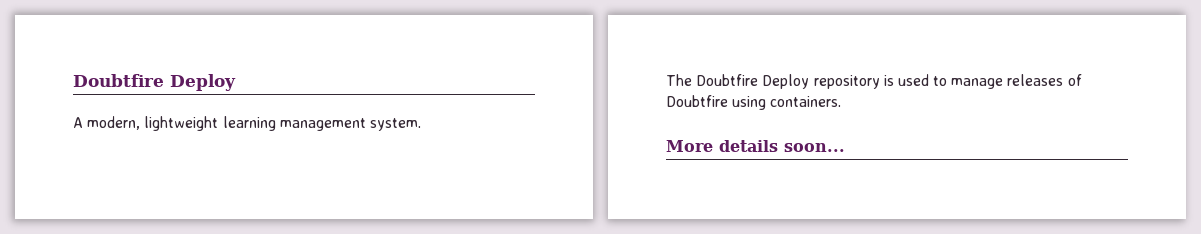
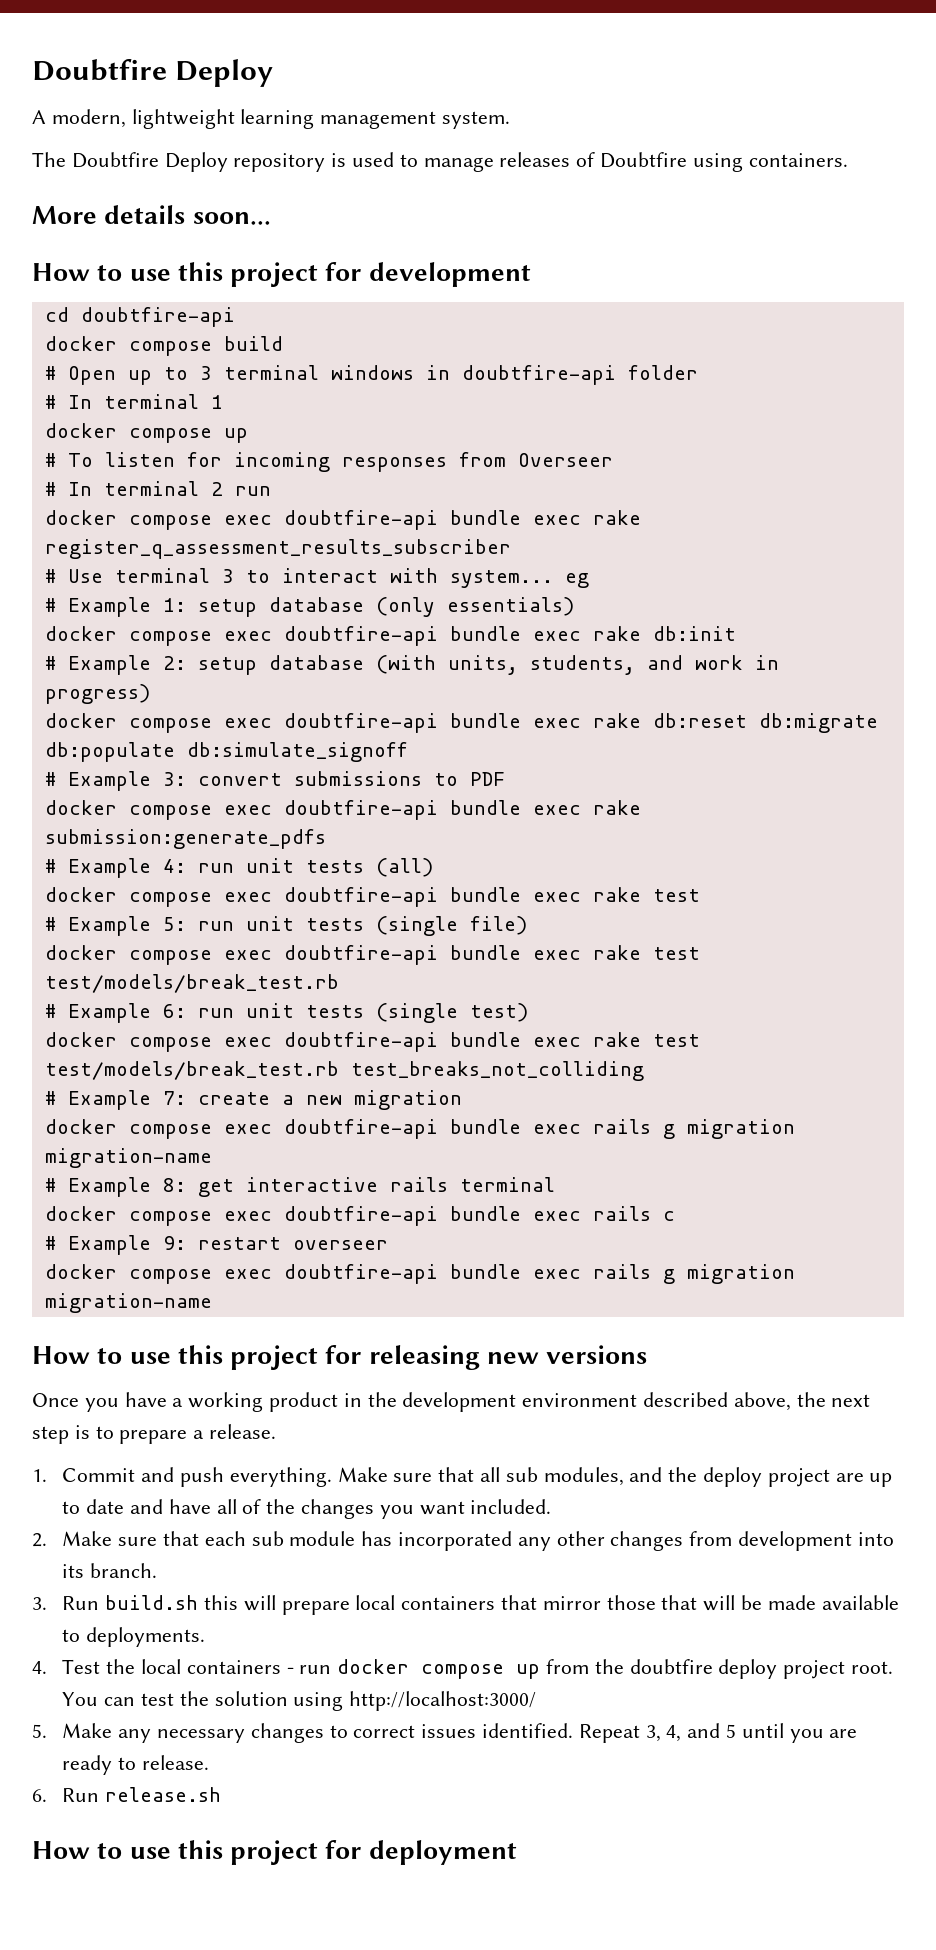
+ How to use this project for development
+ cd doubtfire-api
+ docker compose build
+ # Open up to 3 terminal windows in doubtfire-api folder
+ # In terminal 1
+ docker compose up
+ # To listen for incoming responses from Overseer
+ # In terminal 2 run
+ docker compose exec doubtfire-api bundle exec rake register_q_assessment_results_subscriber
+ # Use terminal 3 to interact with system... eg
+ # Example 1: setup database (only essentials)
+ docker compose exec doubtfire-api bundle exec rake db:init
+ # Example 2: setup database (with units, students, and work in progress)
+ docker compose exec doubtfire-api bundle exec rake db:reset db:migrate db:populate db:simulate_signoff
+ # Example 3: convert submissions to PDF
+ docker compose exec doubtfire-api bundle exec rake submission:generate_pdfs
+ # Example 4: run unit tests (all)
+ docker compose exec doubtfire-api bundle exec rake test
+ # Example 5: run unit tests (single file)
+ docker compose exec doubtfire-api bundle exec rake test test/models/break_test.rb
+ # Example 6: run unit tests (single test)
+ docker compose exec doubtfire-api bundle exec rake test test/models/break_test.rb test_breaks_not_colliding
+ # Example 7: create a new migration
+ docker compose exec doubtfire-api bundle exec rails g migration migration-name
+ # Example 8: get interactive rails terminal
+ docker compose exec doubtfire-api bundle exec rails c
+ # Example 9: restart overseer
+ docker compose exec doubtfire-api bundle exec rails g migration migration-name
+ How to use this project for releasing new versions
+ Once you have a working product in the development environment described above, the next step is to prepare a release.
+ 1. Commit and push everything. Make sure that all sub modules, and the deploy project are up to date and have all of the changes you want included.
+ 2. Make sure that each sub module has incorporated any other changes from development into its branch.
+ 3. Run build.sh this will prepare local containers that mirror those that will be made available to deployments.
+ 4. Test the local containers - run docker compose up from the doubtfire deploy project root. You can test the solution using http://localhost:3000/
+ 5. Make any necessary changes to correct issues identified. Repeat 3, 4, and 5 until you are ready to release.
+ 6. Run release.sh
+ How to use this project for deployment

